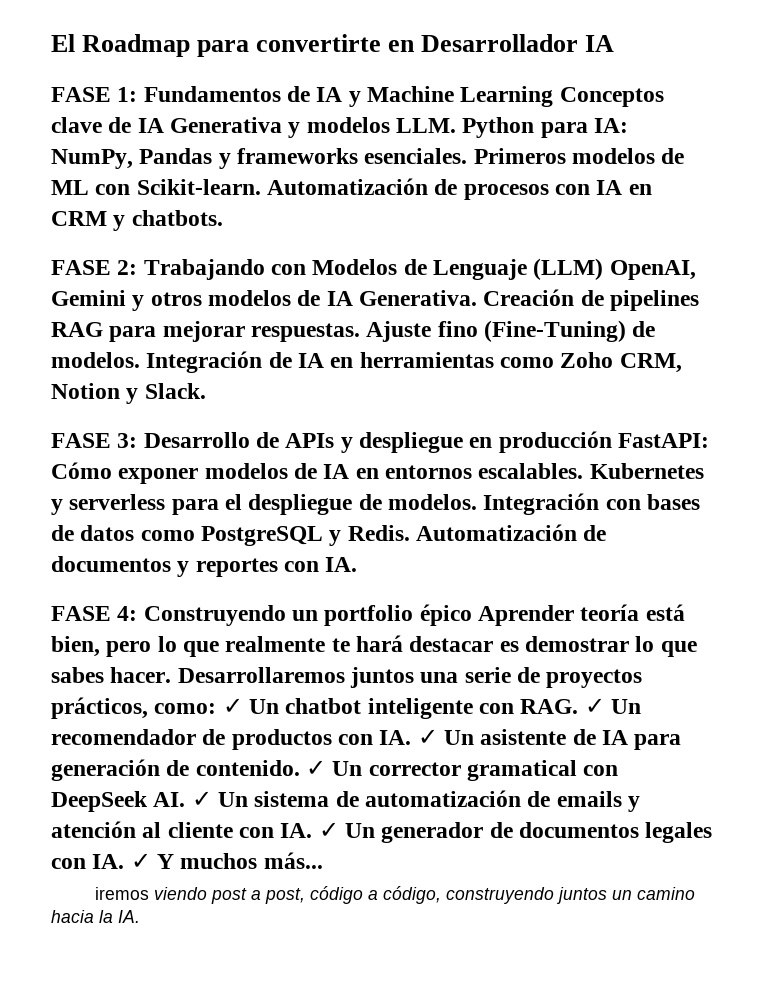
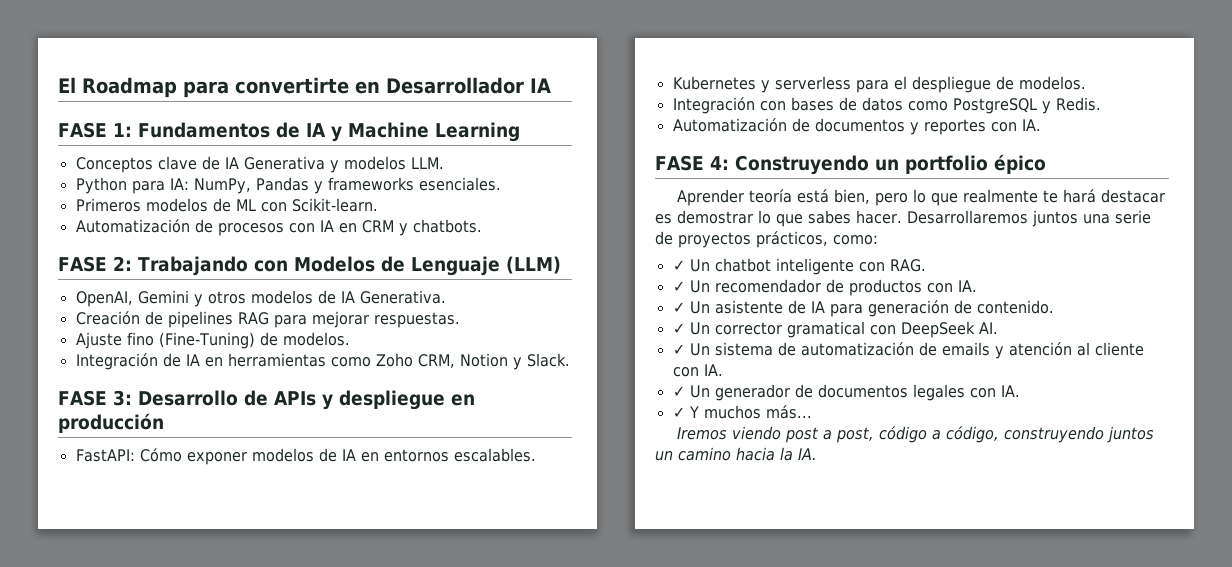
- FASE 1: Fundamentos de IA y Machine Learning Conceptos clave de IA Generativa y modelos LLM. Python para IA: NumPy, Pandas y frameworks esenciales. Primeros modelos de ML con Scikit-learn. Automatización de procesos con IA en CRM y chatbots.
+ FASE 1: Fundamentos de IA y Machine Learning
+ Conceptos clave de IA Generativa y modelos LLM.
+ Python para IA: NumPy, Pandas y frameworks esenciales.
+ Primeros modelos de ML con Scikit-learn.
+ Automatización de procesos con IA en CRM y chatbots.
- FASE 2: Trabajando con Modelos de Lenguaje (LLM) OpenAI, Gemini y otros modelos de IA Generativa. Creación de pipelines RAG para mejorar respuestas. Ajuste fino (Fine-Tuning) de modelos. Integración de IA en herramientas como Zoho CRM, Notion y Slack.
+ FASE 2: Trabajando con Modelos de Lenguaje (LLM)
+ OpenAI, Gemini y otros modelos de IA Generativa.
+ Creación de pipelines RAG para mejorar respuestas.
+ Ajuste fino (Fine-Tuning) de modelos.
+ Integración de IA en herramientas como Zoho CRM, Notion y Slack.
- FASE 3: Desarrollo de APIs y despliegue en producción FastAPI: Cómo exponer modelos de IA en entornos escalables. Kubernetes y serverless para el despliegue de modelos. Integración con bases de datos como PostgreSQL y Redis. Automatización de documentos y reportes con IA.
+ FASE 3: Desarrollo de APIs y despliegue en producción
+ FastAPI: Cómo exponer modelos de IA en entornos escalables.
+ Kubernetes y serverless para el despliegue de modelos.
+ Integración con bases de datos como PostgreSQL y Redis.
+ Automatización de documentos y reportes con IA.
- FASE 4: Construyendo un portfolio épico Aprender teoría está bien, pero lo que realmente te hará destacar es demostrar lo que sabes hacer.
+ FASE 4: Construyendo un portfolio épico
+ Aprender teoría está bien, pero lo que realmente te hará destacar es demostrar lo que sabes hacer.
- Desarrollaremos juntos una serie de proyectos prácticos, como: ✓ Un chatbot inteligente con RAG. ✓ Un recomendador de productos con IA. ✓ Un asistente de IA para generación de contenido. ✓ Un corrector gramatical con DeepSeek AI. ✓ Un sistema de automatización de emails y atención al cliente con IA. ✓ Un generador de documentos legales con IA. ✓ Y muchos más...
+ Desarrollaremos juntos una serie de proyectos prácticos, como:
+ ✓ Un chatbot inteligente con RAG.
+ ✓ Un recomendador de productos con IA.
+ ✓ Un asistente de IA para generación de contenido.
+ ✓ Un corrector gramatical con DeepSeek AI.
+ ✓ Un sistema de automatización de emails y atención al cliente con IA.
+ ✓ Un generador de documentos legales con IA.
+ ✓ Y muchos más...
- iremos viendo post a post, código a código, construyendo juntos un camino hacia la IA.
+ Iremos viendo post a post, código a código, construyendo juntos un camino hacia la IA.

